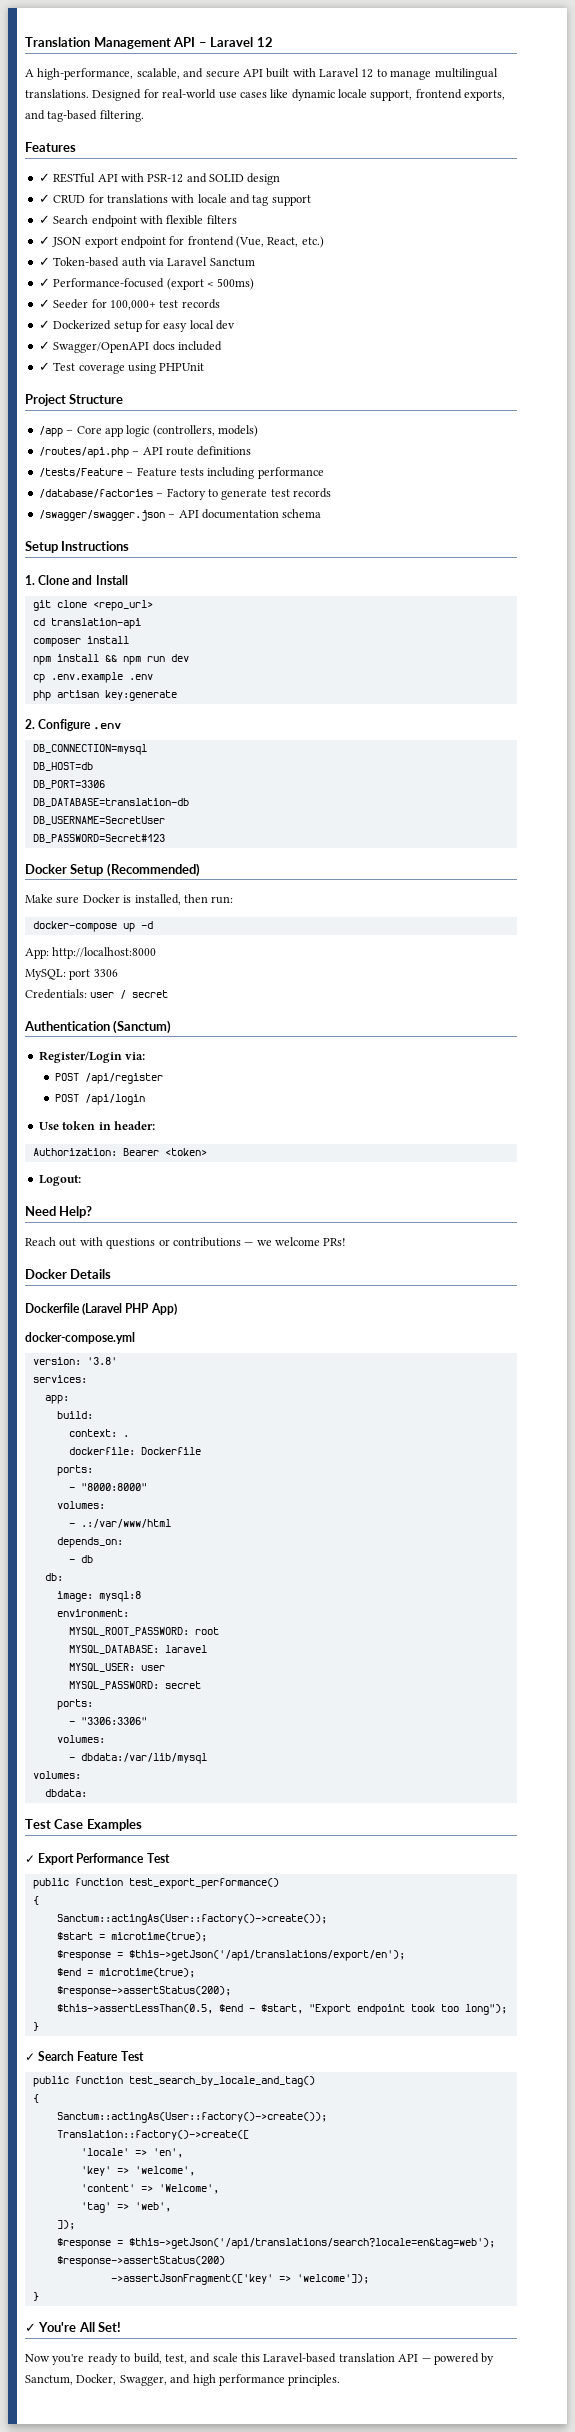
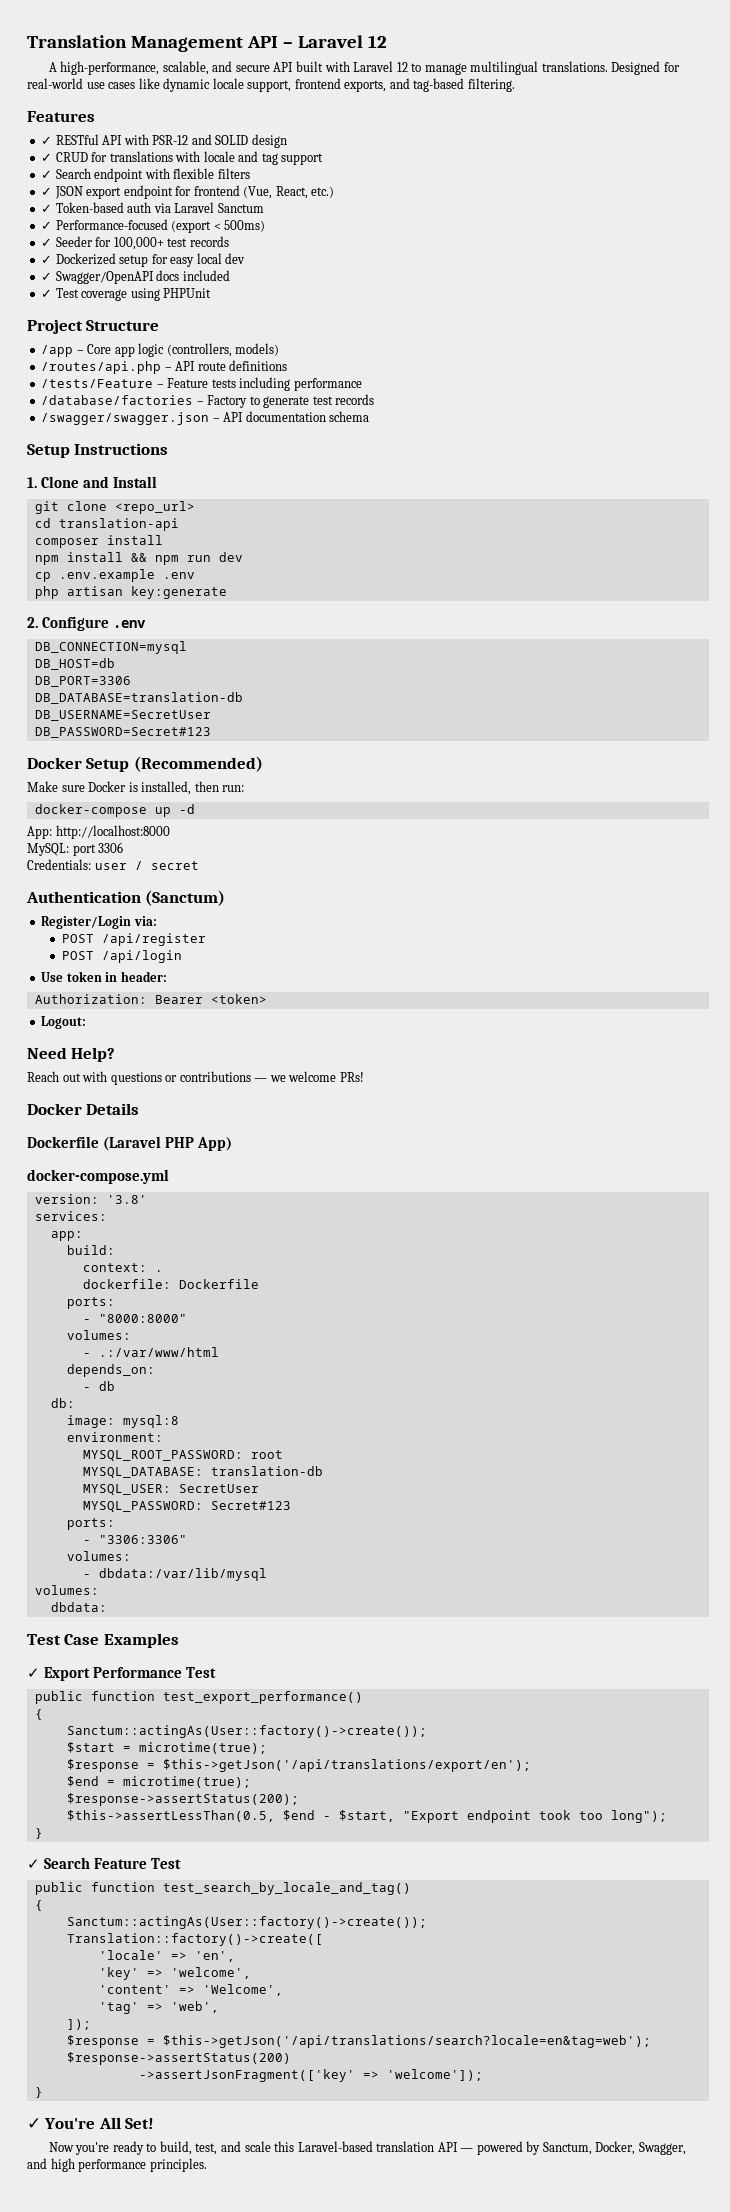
- MYSQL_DATABASE: laravel
+ MYSQL_DATABASE: translation-db
- MYSQL_USER: user
+ MYSQL_USER: SecretUser
- MYSQL_PASSWORD: secret
+ MYSQL_PASSWORD: Secret#123

